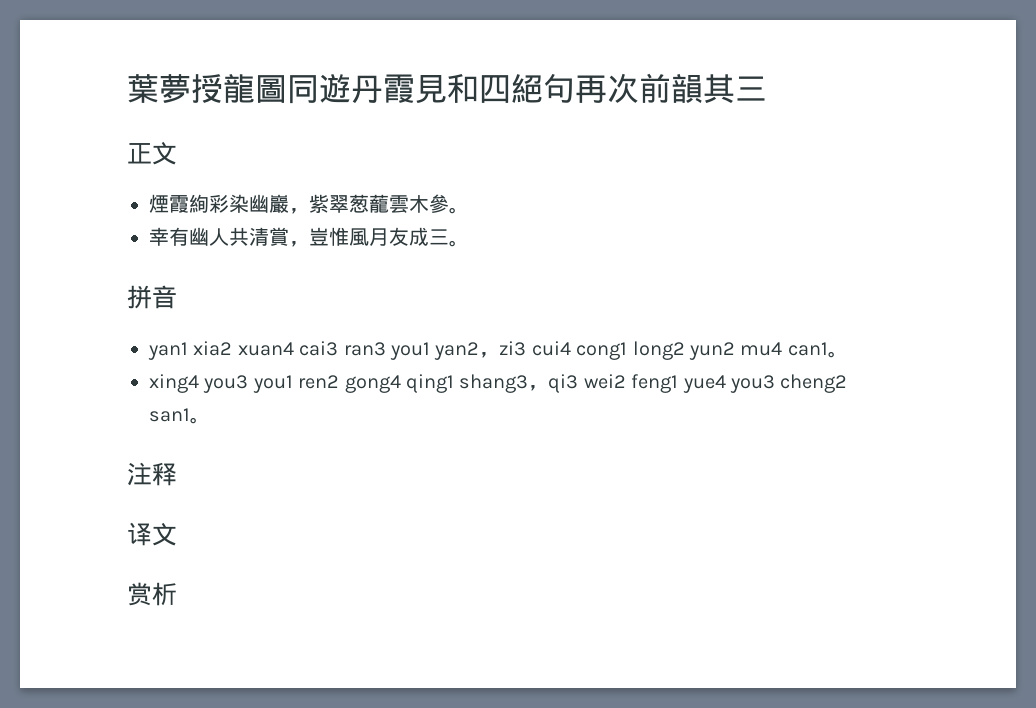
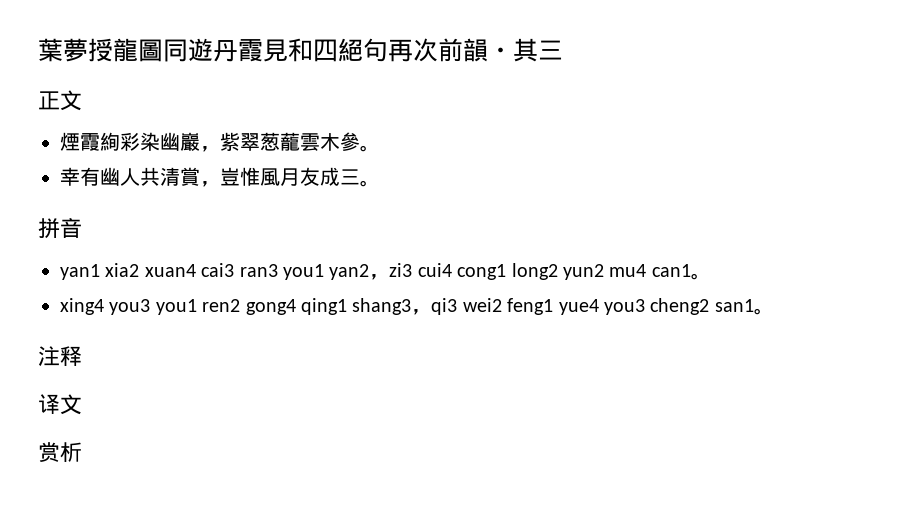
- 葉夢授龍圖同遊丹霞見和四絕句再次前韻其三
+ 葉夢授龍圖同遊丹霞見和四絕句再次前韻・其三

